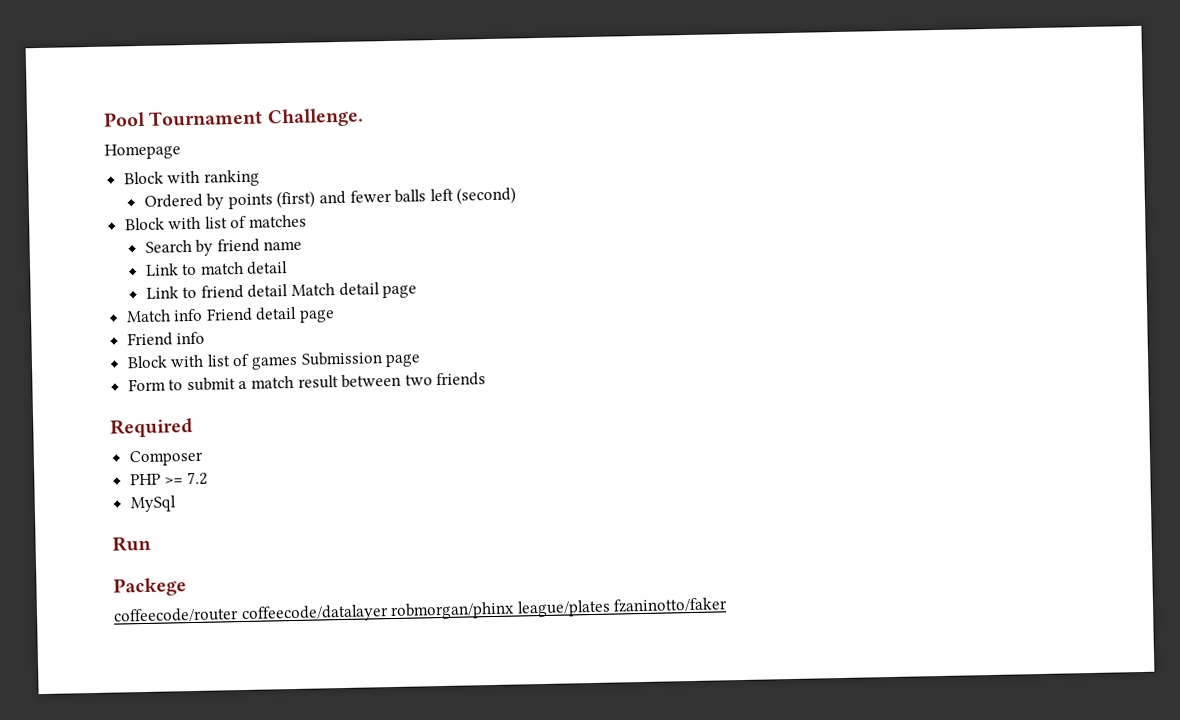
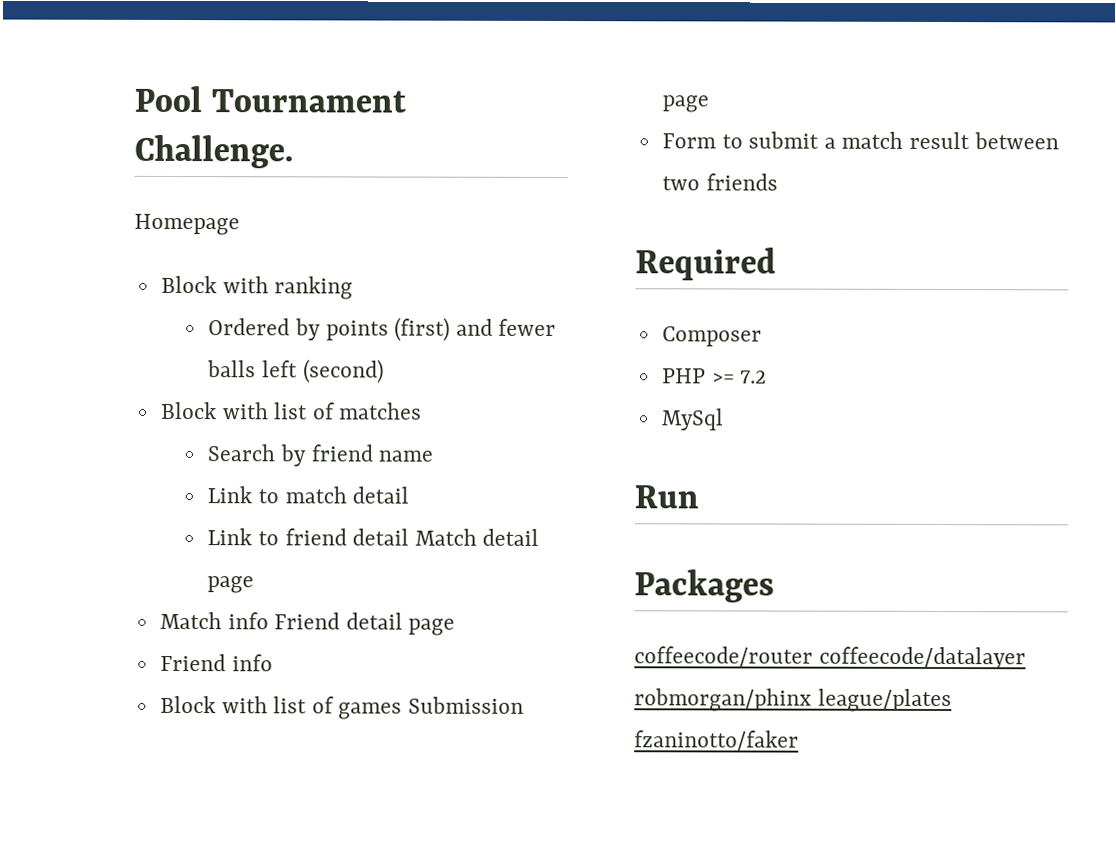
- Packege
+ Packages

